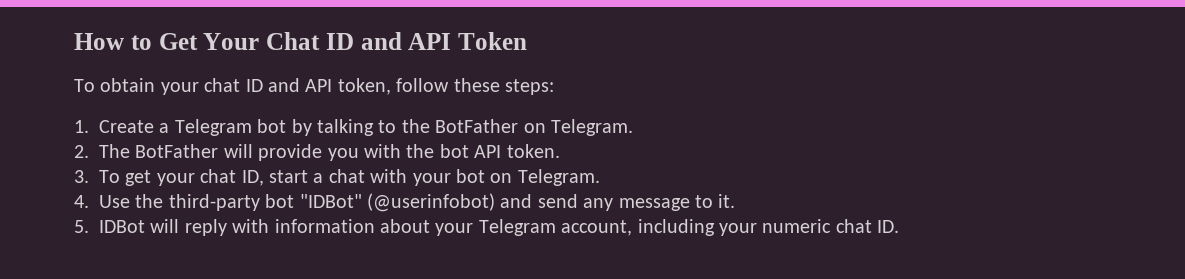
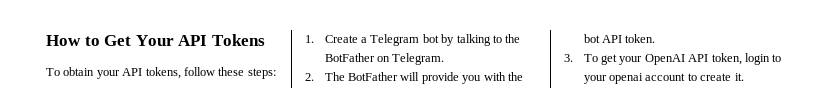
- How to Get Your Chat ID and API Token
- To obtain your chat ID and API token, follow these steps:
+ How to Get Your API Tokens
+ To obtain your API tokens, follow these steps:
- 3. To get your chat ID, start a chat with your bot on Telegram.
- 4. Use the third-party bot "IDBot" (@userinfobot) and send any message to it.
- 5. IDBot will reply with information about your Telegram account, including your numeric chat ID.
+ 3. To get your OpenAI API token, login to your openai account to create it.

